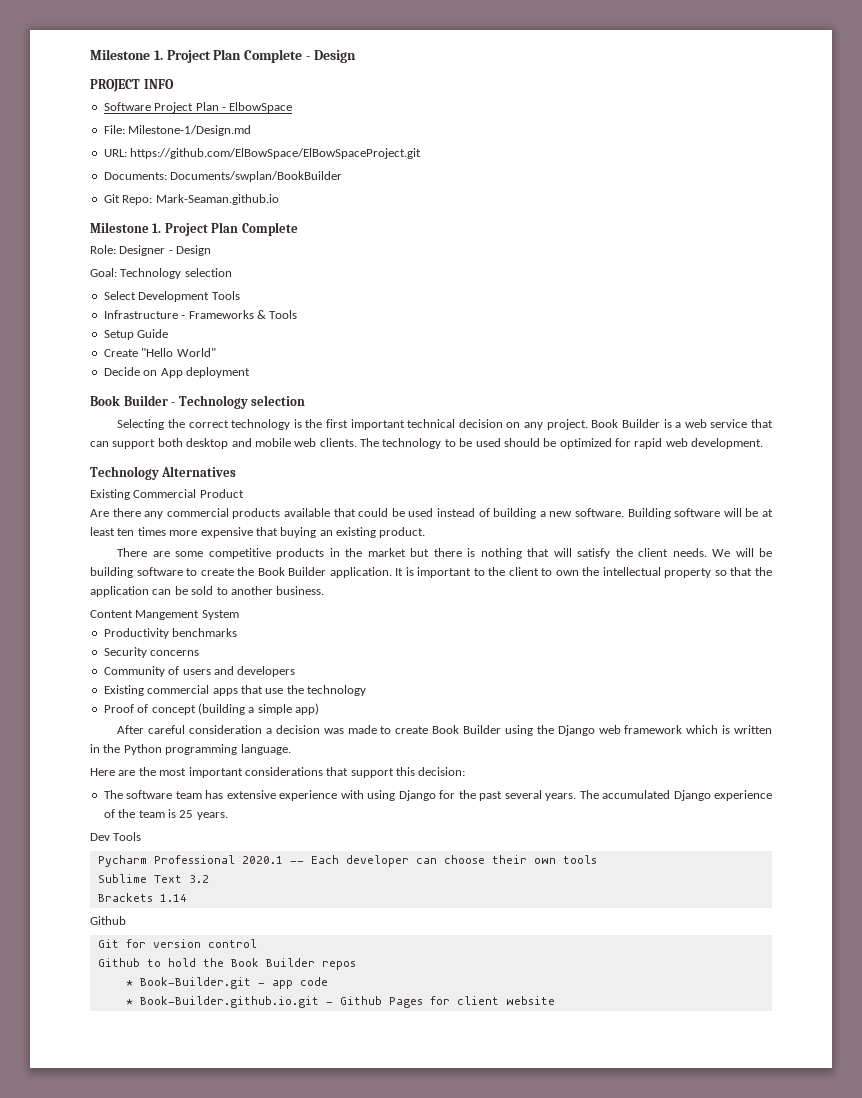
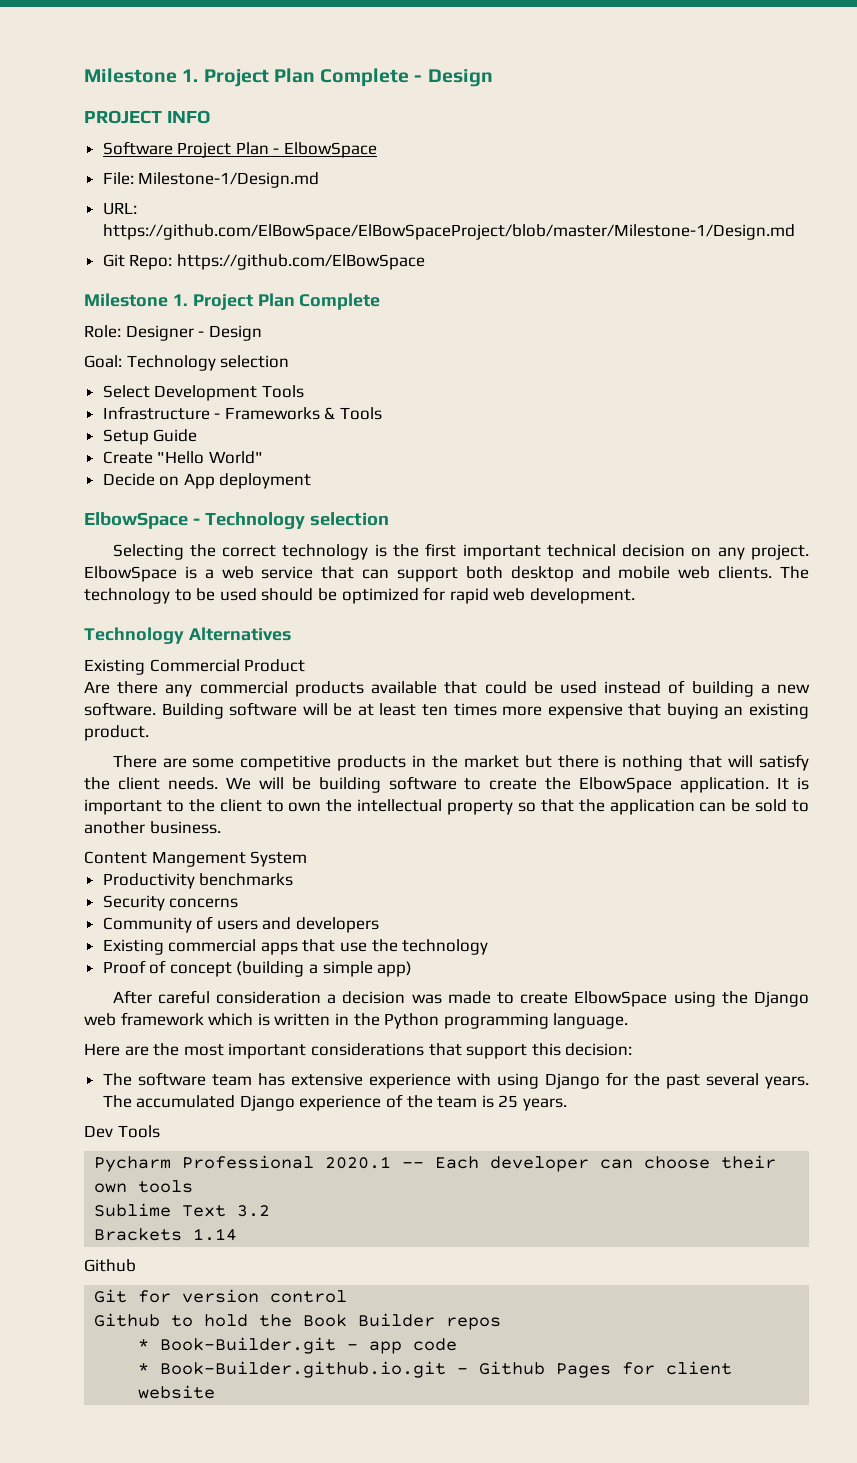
- URL: https://github.com/ElBowSpace/ElBowSpaceProject.git
- Documents: Documents/swplan/BookBuilder
+ URL: https://github.com/ElBowSpace/ElBowSpaceProject/blob/master/Milestone-1/Design.md
- Git Repo: Mark-Seaman.github.io
+ Git Repo: https://github.com/ElBowSpace
- Book Builder - Technology selection
+ ElbowSpace - Technology selection
- Book Builder is a web service that can support both desktop and mobile web clients.
+ ElbowSpace is a web service that can support both desktop and mobile web clients.
- We will be building software to create the Book Builder application.
+ We will be building software to create the ElbowSpace application.
- After careful consideration a decision was made to create Book Builder using the Django web framework which is written in the Python programming language.
+ After careful consideration a decision was made to create ElbowSpace using the Django web framework which is written in the Python programming language.

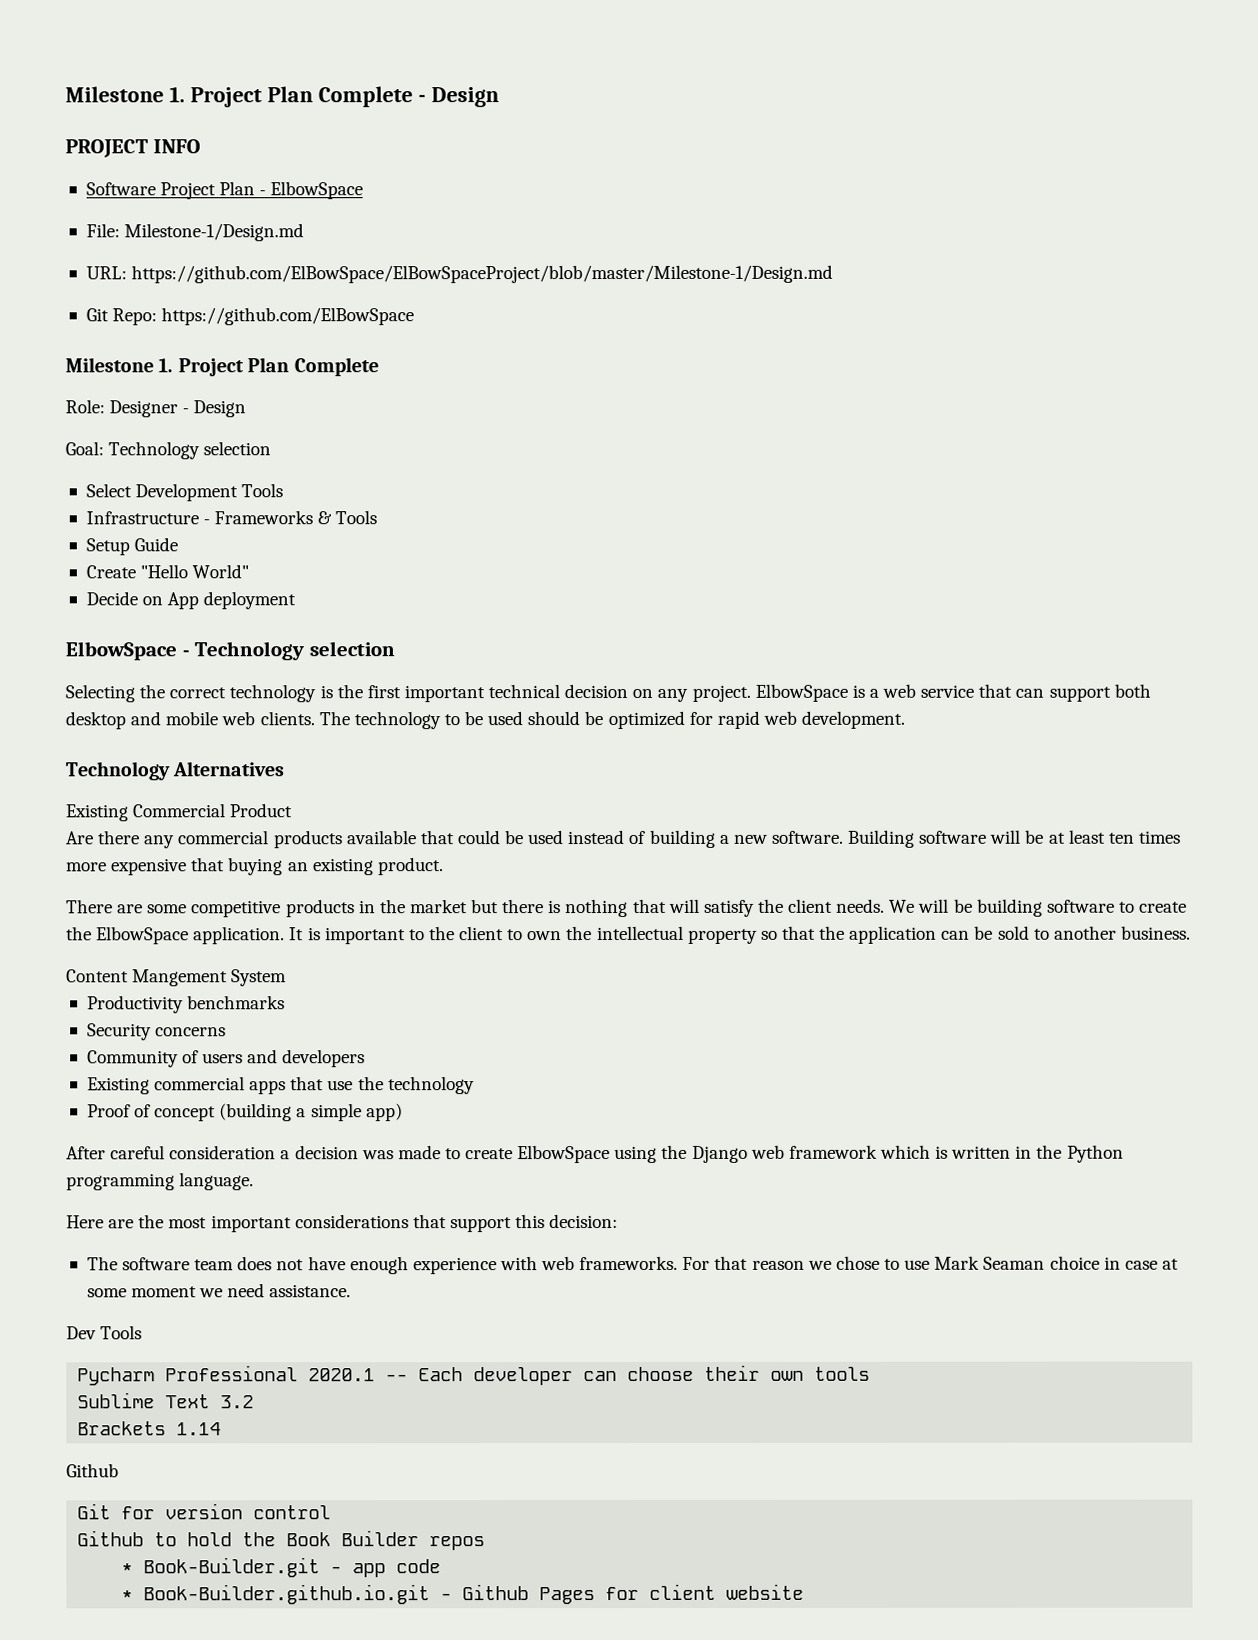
- The software team has extensive experience with using Django for the past several years. The accumulated Django experience of the team is 25 years.
+ The software team does not have enough experience with web frameworks. For that reason we chose to use Mark Seaman choice in case at some moment we need assistance.

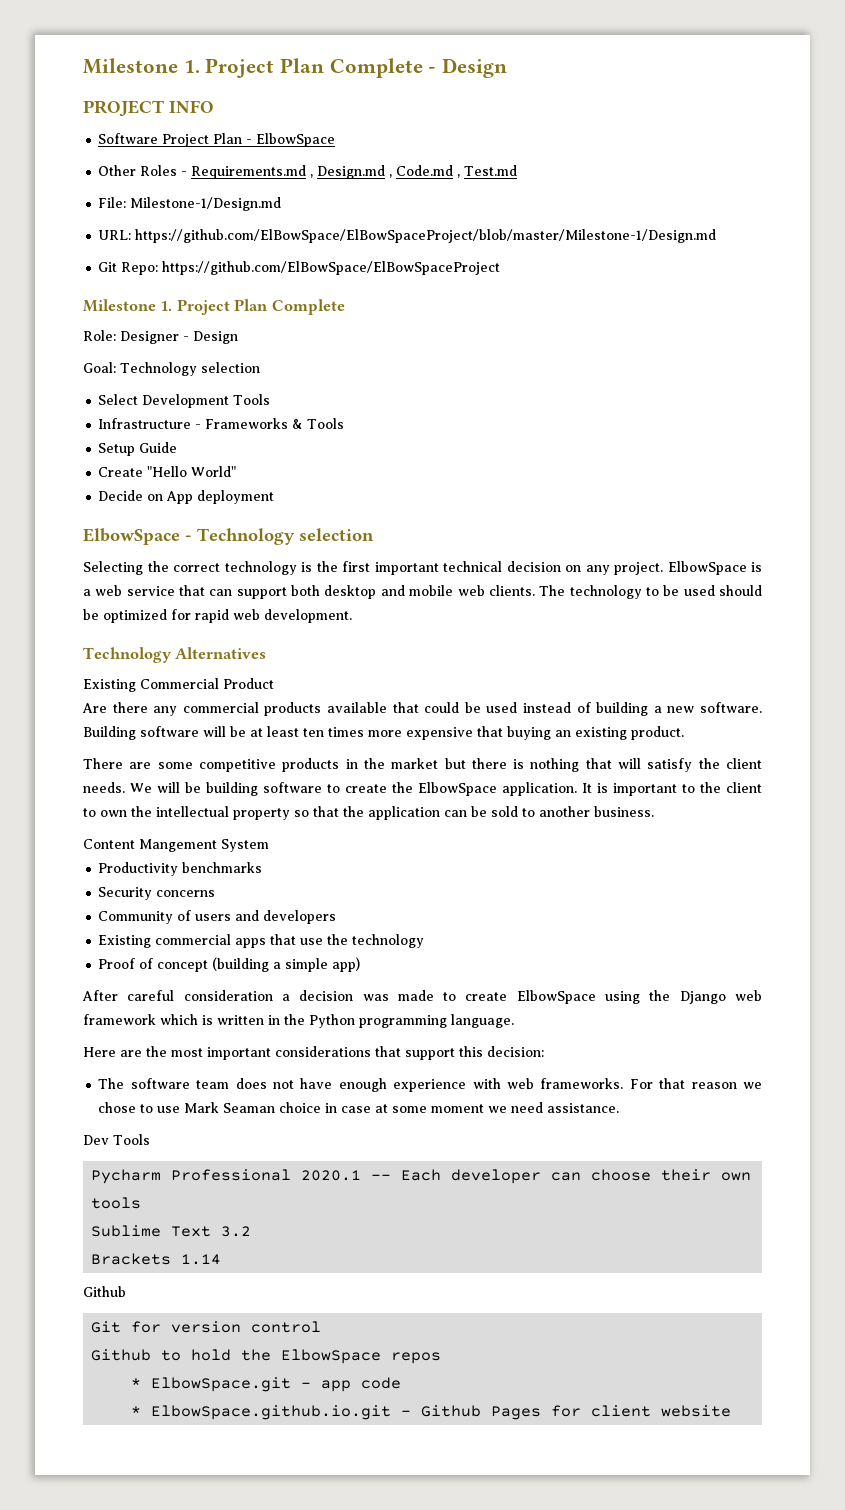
+ Other Roles - Requirements.md , Design.md , Code.md , Test.md
- Git Repo: https://github.com/ElBowSpace
+ Git Repo: https://github.com/ElBowSpace/ElBowSpaceProject
- Github to hold the Book Builder repos
+ Github to hold the ElbowSpace repos
- * Book-Builder.git - app code
+ * ElbowSpace.git - app code
- * Book-Builder.github.io.git - Github Pages for client website
+ * ElbowSpace.github.io.git - Github Pages for client website

